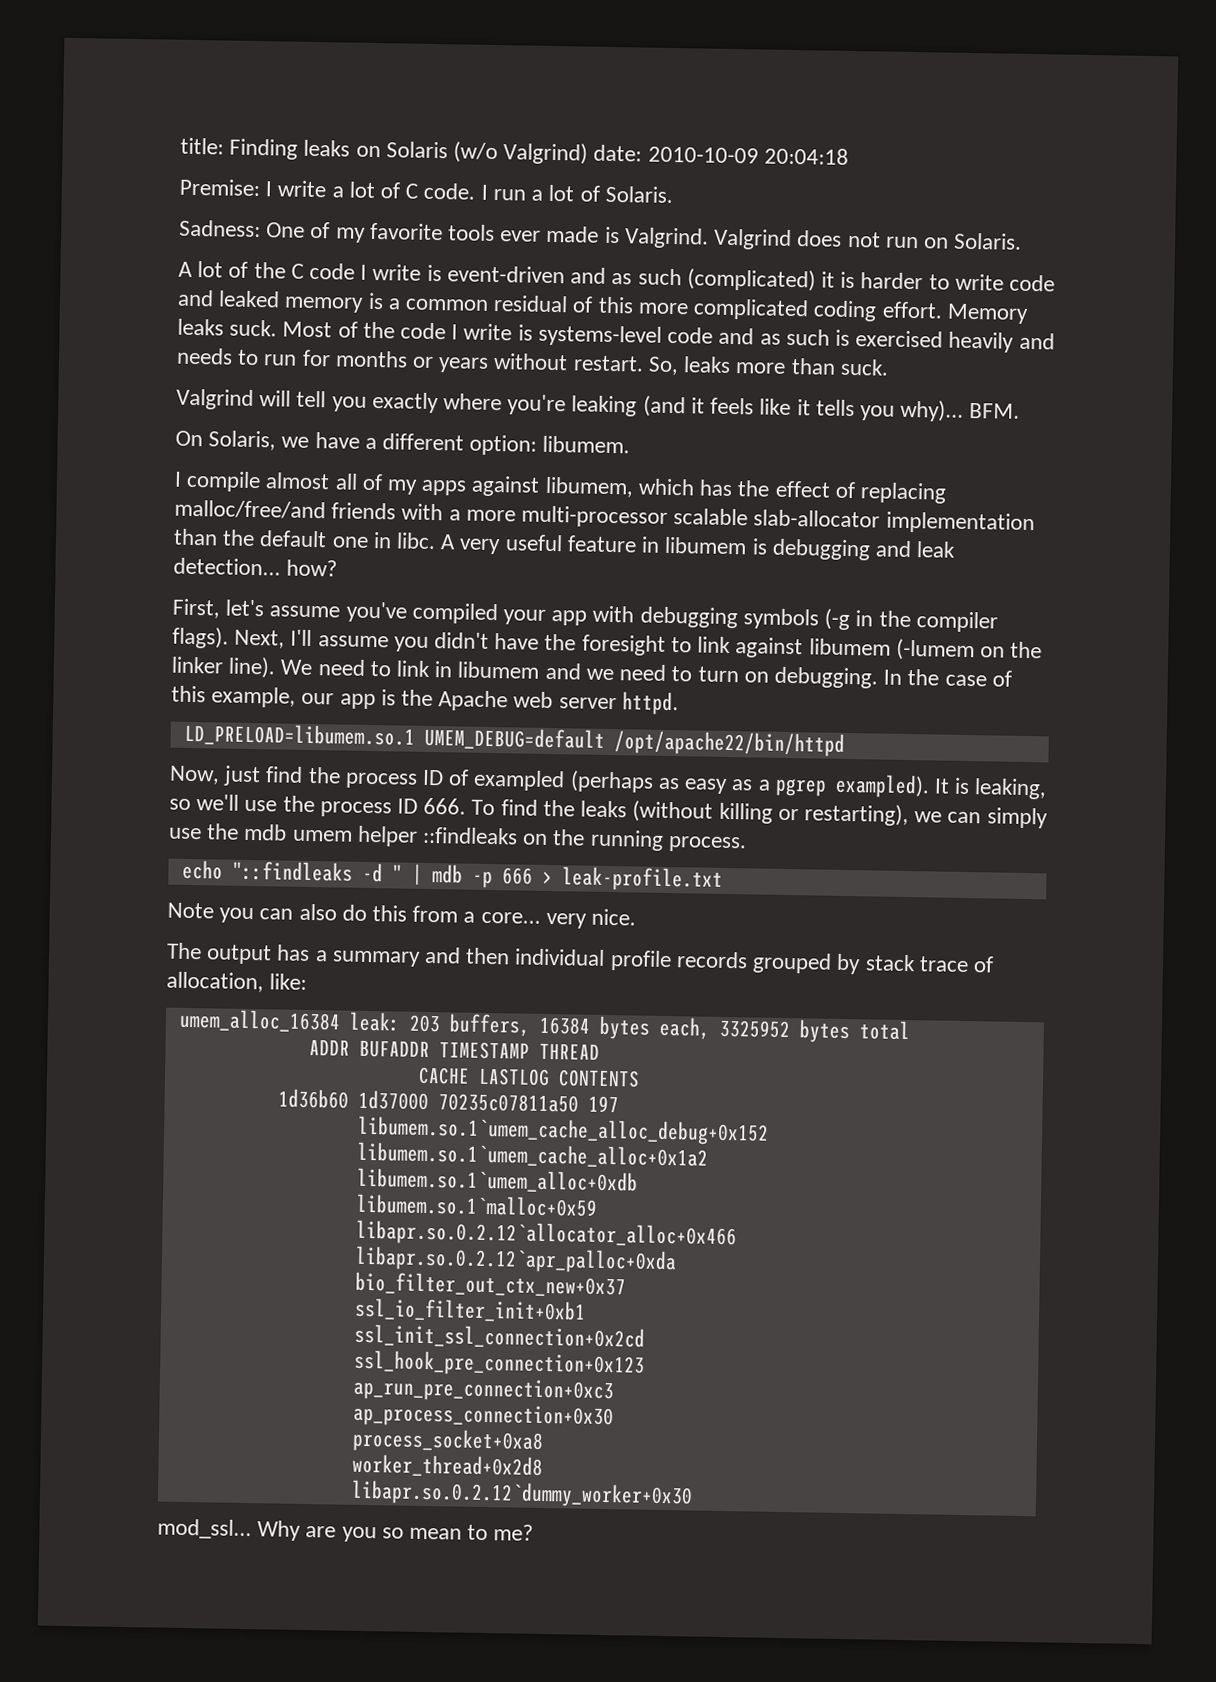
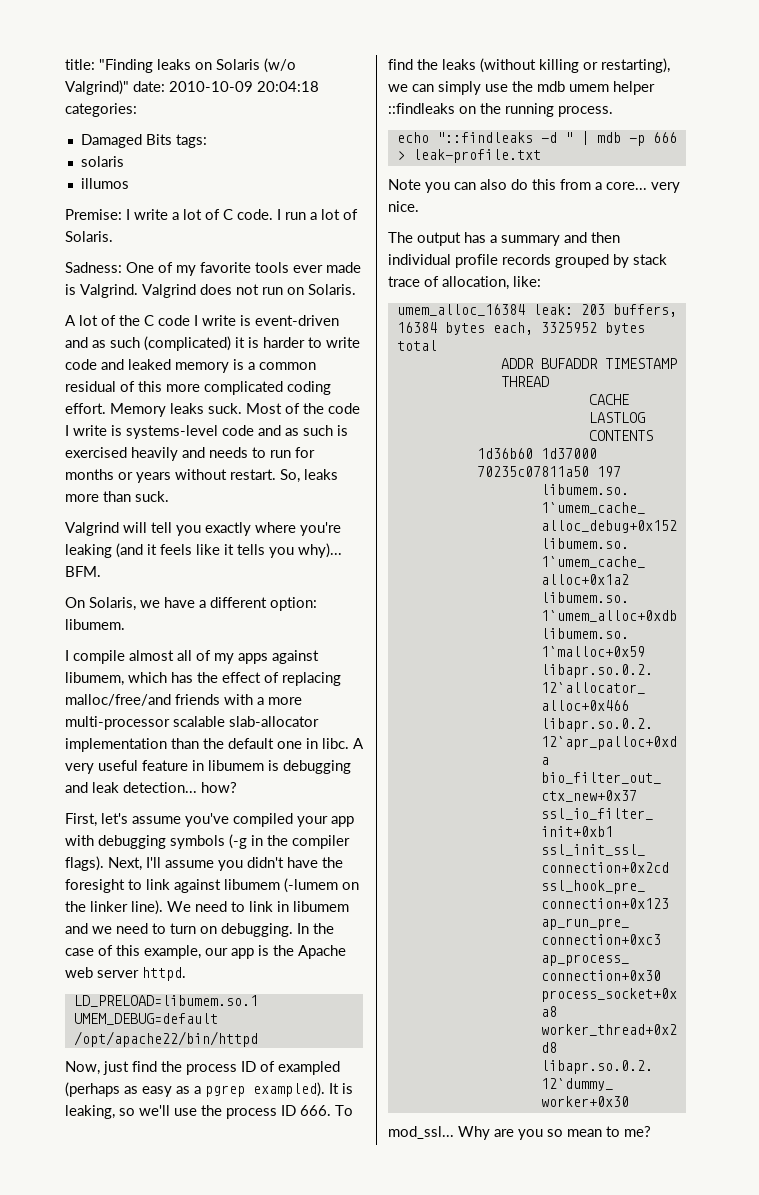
- title: Finding leaks on Solaris (w/o Valgrind) date: 2010-10-09 20:04:18
+ title: "Finding leaks on Solaris (w/o Valgrind)" date: 2010-10-09 20:04:18 categories:
+ Damaged Bits tags:
+ solaris
+ illumos

